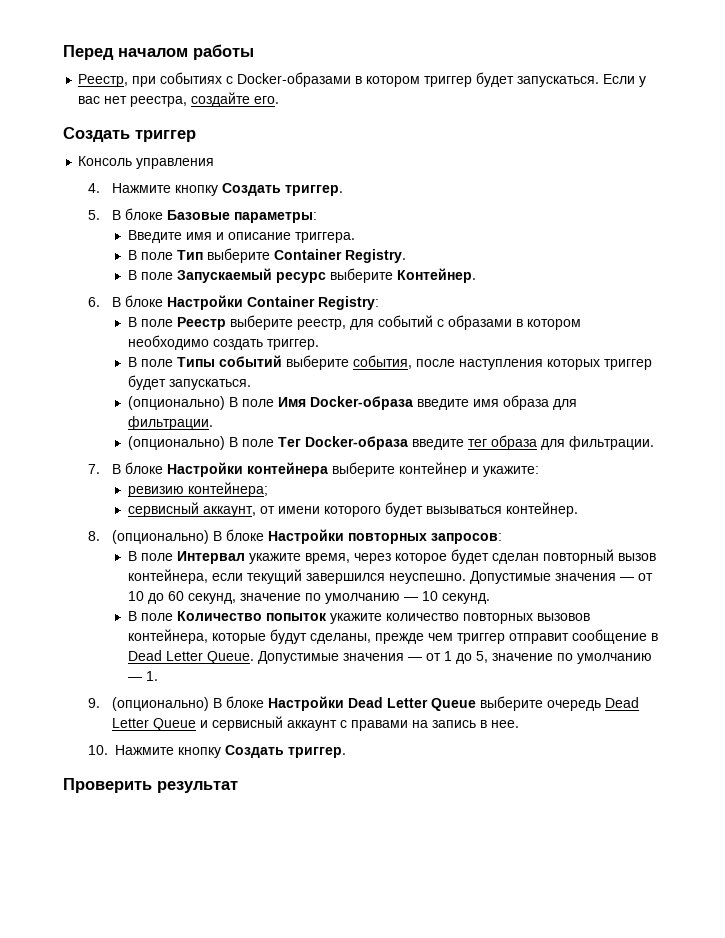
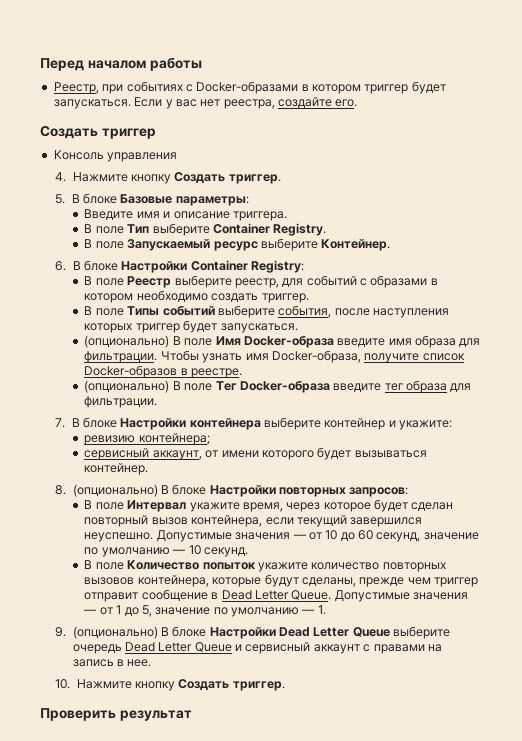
+ Чтобы узнать имя Docker-образа, получите список Docker-образов в реестре.

